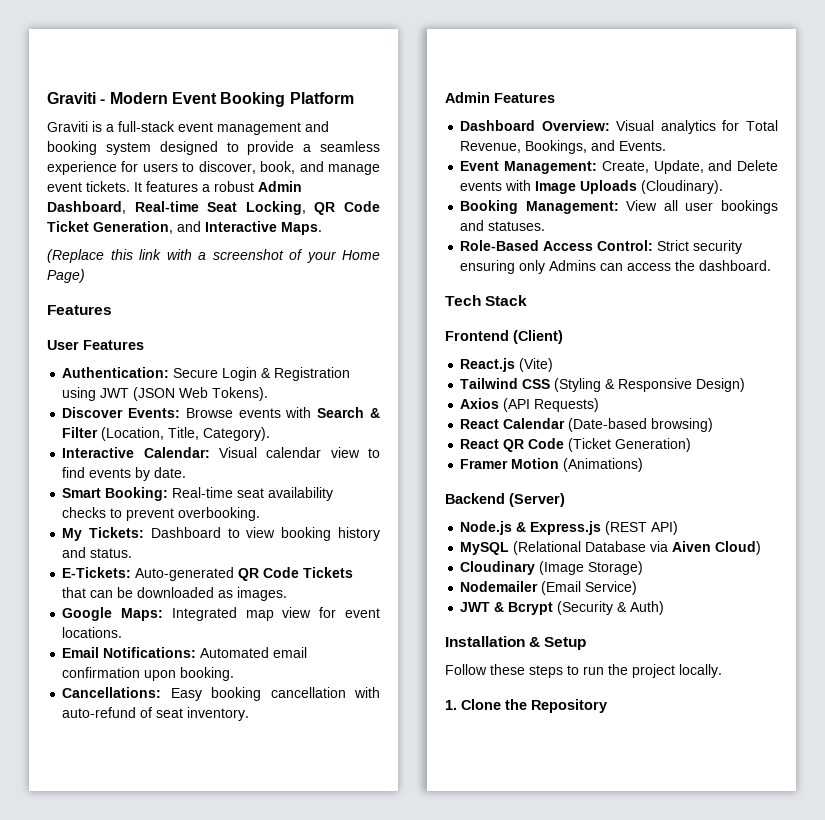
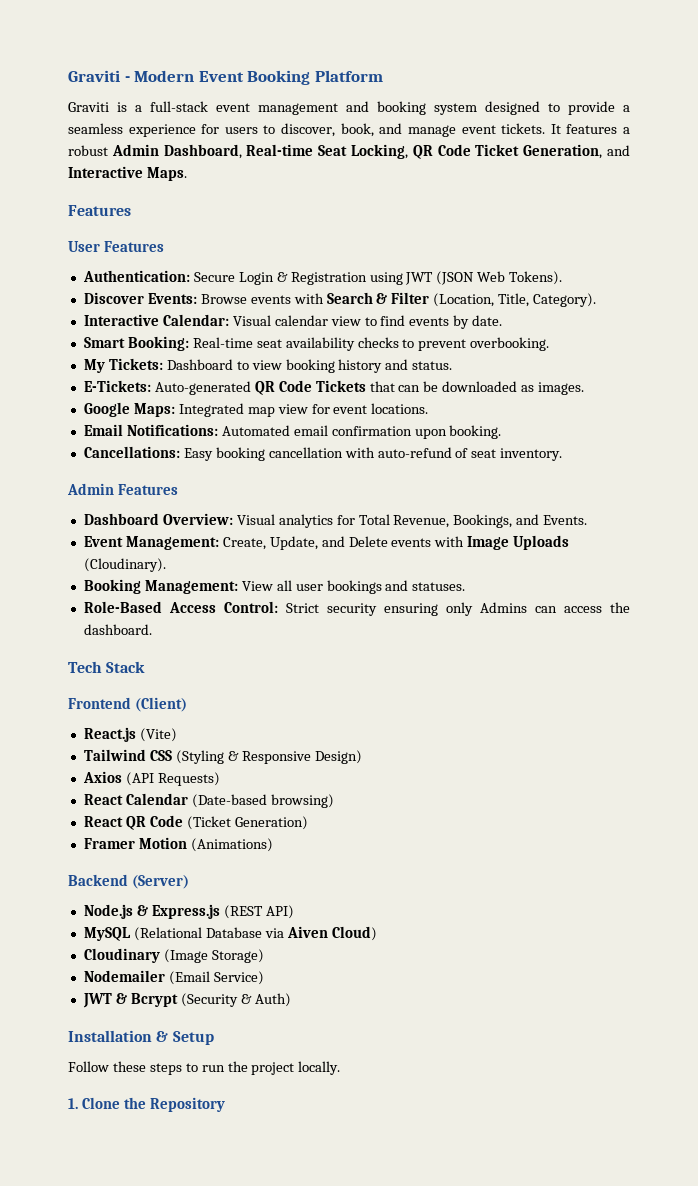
- (Replace this link with a screenshot of your Home Page)

